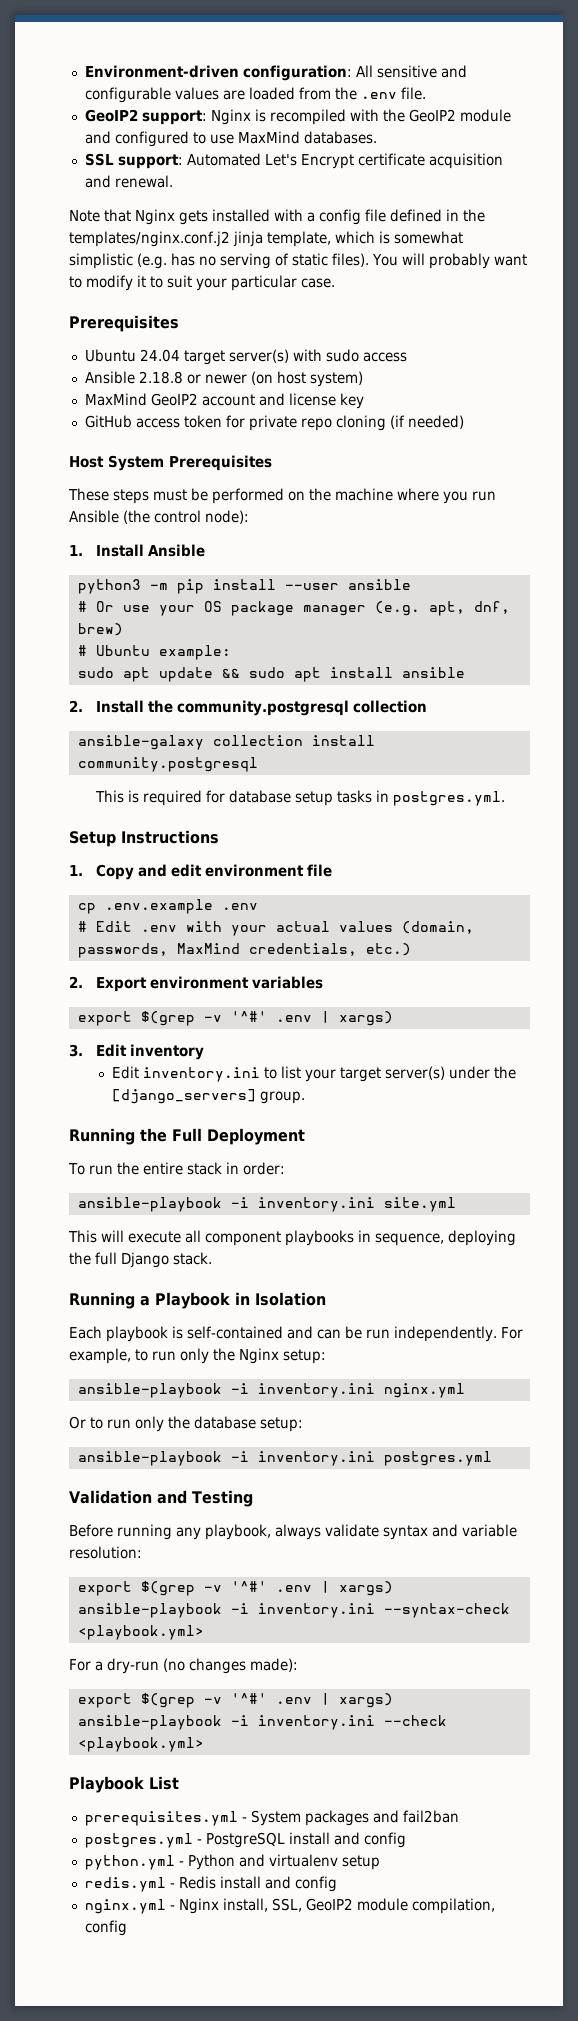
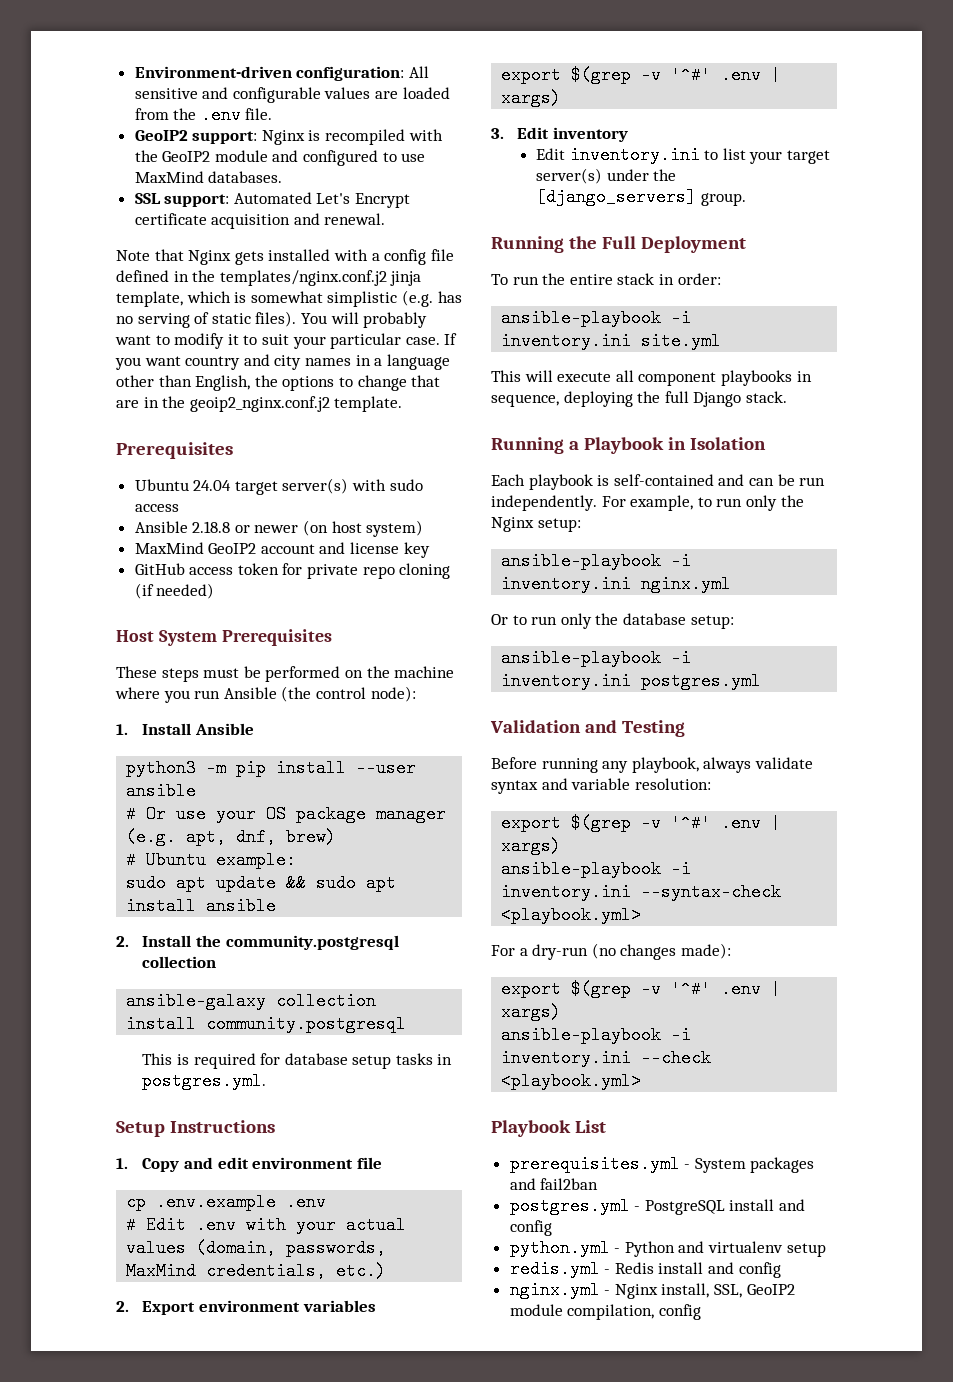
+ If you want country and city names in a language other than English, the options to change that are in the geoip2_nginx.conf.j2 template.

